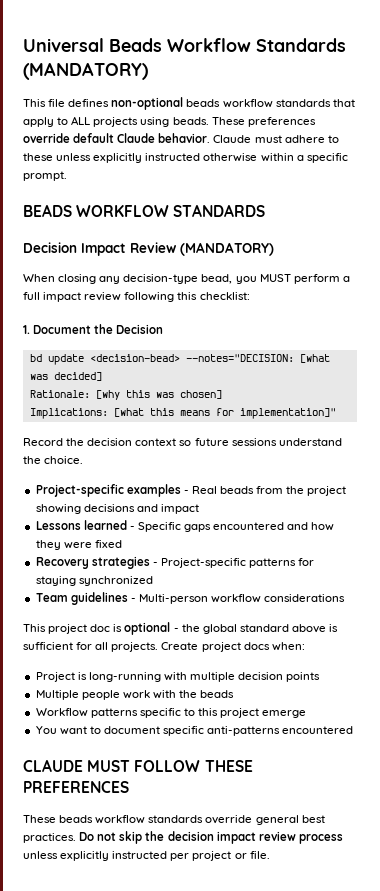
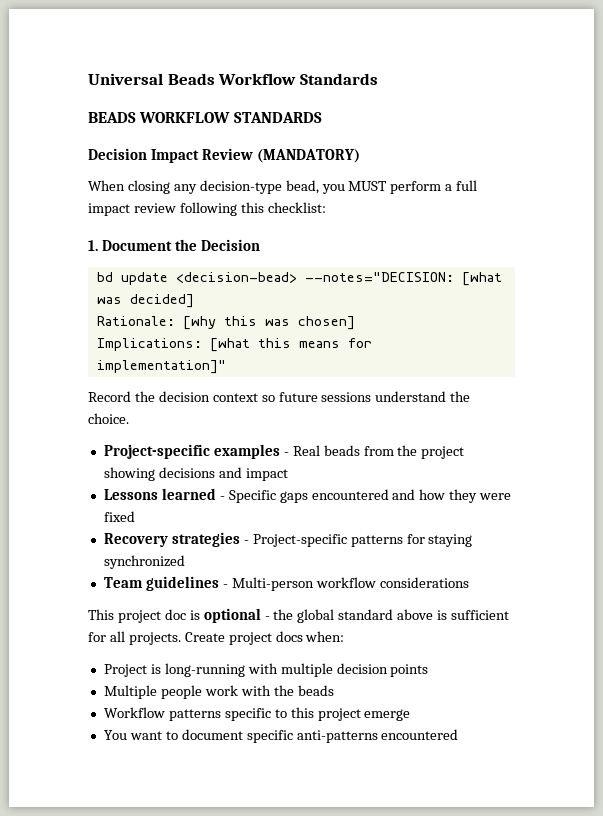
- Universal Beads Workflow Standards (MANDATORY)
- This file defines non-optional beads workflow standards that apply to ALL projects using beads. These preferences override default Claude behavior. Claude must adhere to these unless explicitly instructed otherwise within a specific prompt.
+ Universal Beads Workflow Standards
- CLAUDE MUST FOLLOW THESE PREFERENCES
- These beads workflow standards override general best practices. Do not skip the decision impact review process unless explicitly instructed per project or file.

